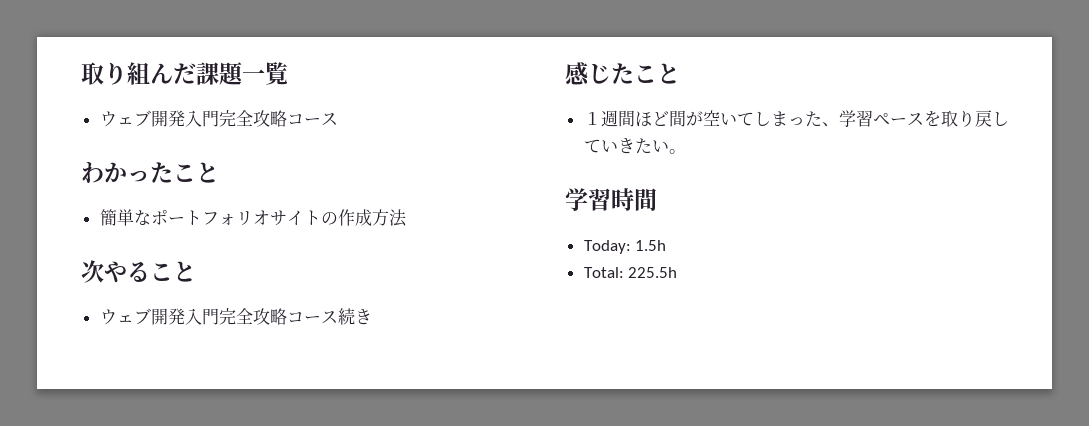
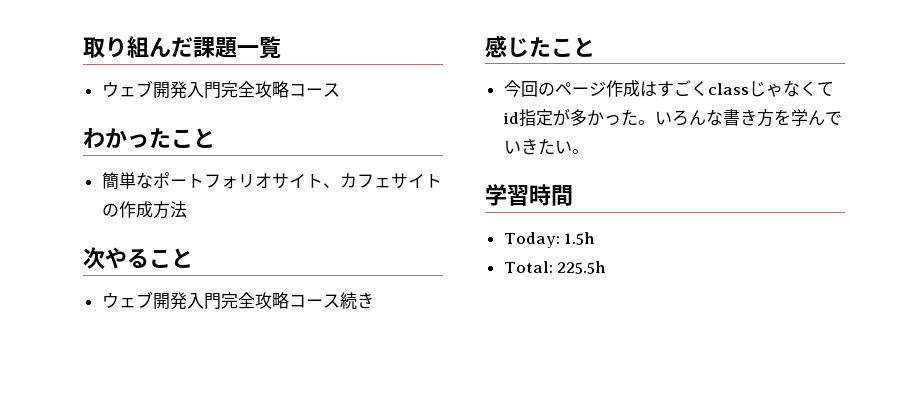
- 簡単なポートフォリオサイトの作成方法
+ 簡単なポートフォリオサイト、カフェサイトの作成方法
- １週間ほど間が空いてしまった、学習ペースを取り戻していきたい。
+ 今回のページ作成はすごくclassじゃなくてid指定が多かった。いろんな書き方を学んでいきたい。

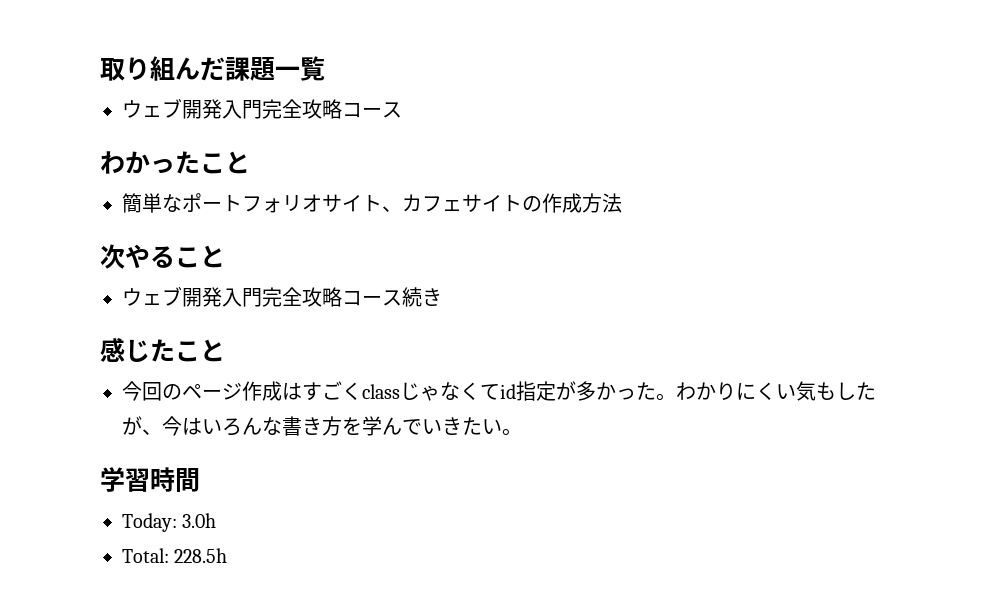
- いろんな書き方を学んでいきたい。
+ わかりにくい気もしたが、今はいろんな書き方を学んでいきたい。
- Today: 1.5h
+ Today: 3.0h
- Total: 225.5h
+ Total: 228.5h

